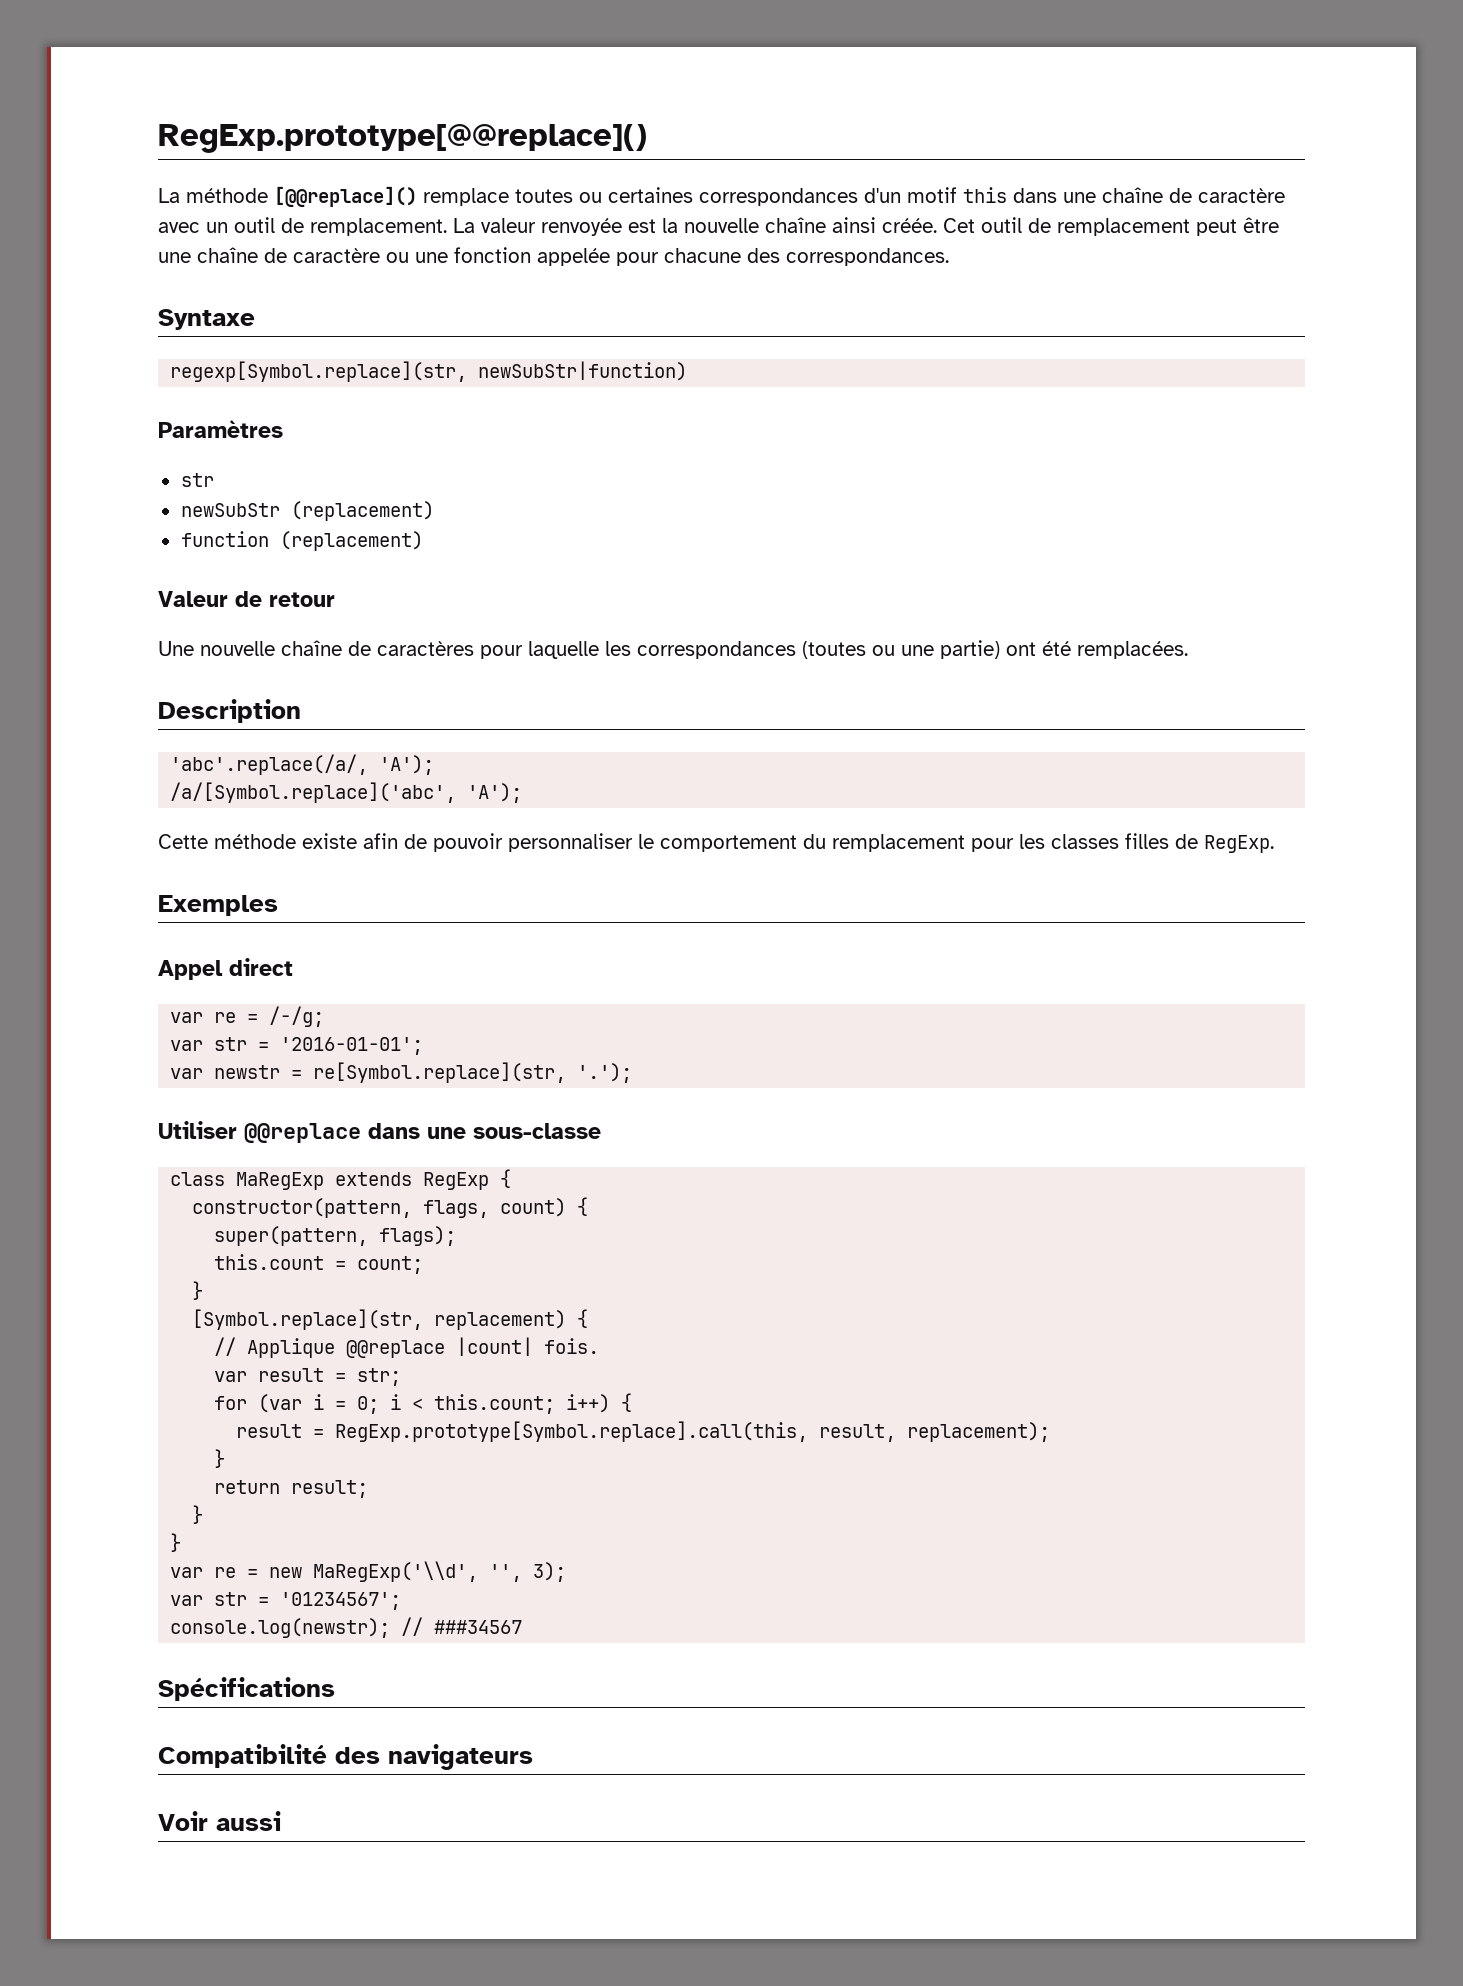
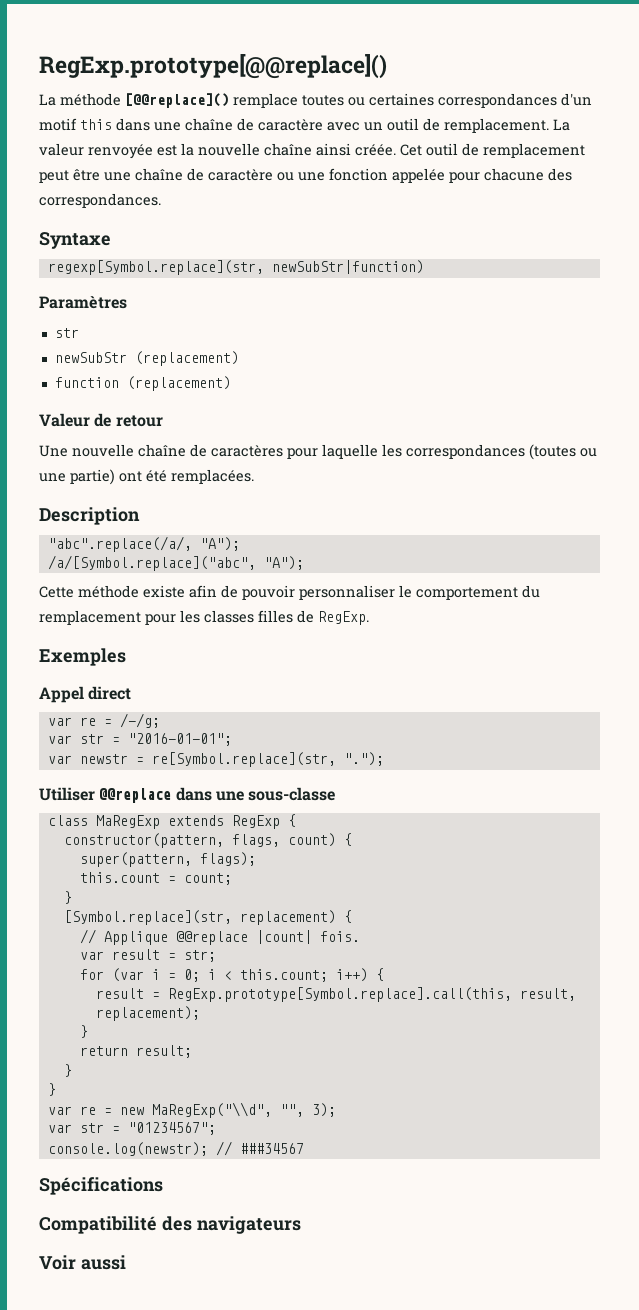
- 'abc'.replace(/a/, 'A');
- /a/[Symbol.replace]('abc', 'A');
+ "abc".replace(/a/, "A");
+ /a/[Symbol.replace]("abc", "A");
- var str = '2016-01-01';
+ var str = "2016-01-01";
- var newstr = re[Symbol.replace](str, '.');
+ var newstr = re[Symbol.replace](str, ".");
- var re = new MaRegExp('\\d', '', 3);
+ var re = new MaRegExp("\\d", "", 3);
- var str = '01234567';
+ var str = "01234567";

